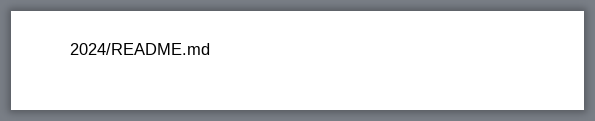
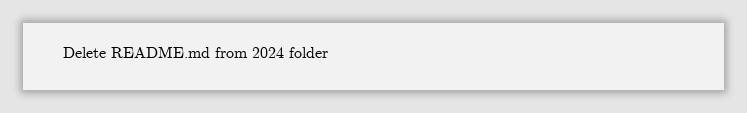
- 2024/README.md
+ Delete README.md from 2024 folder

